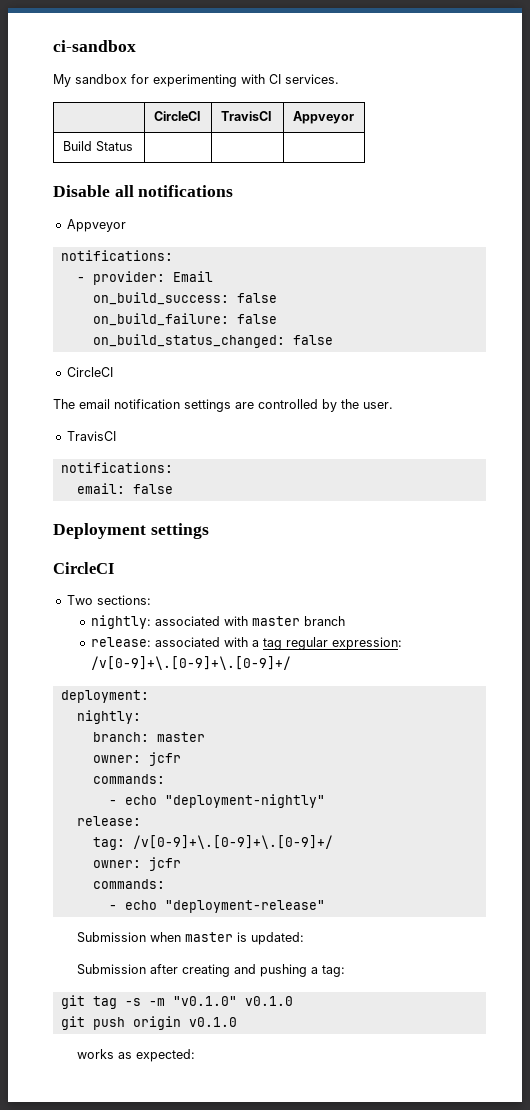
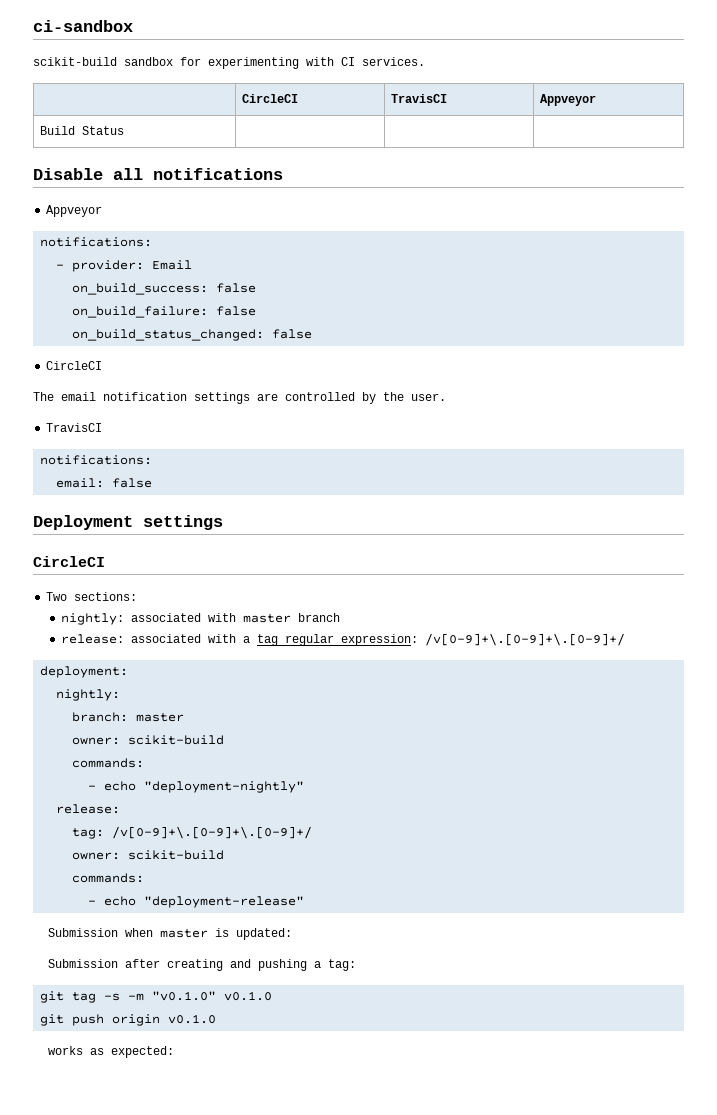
- My sandbox for experimenting with CI services.
+ scikit-build sandbox for experimenting with CI services.
  branch: master
- owner: jcfr
+ owner: scikit-build
  tag: /v[0-9]+\.[0-9]+\.[0-9]+/
- owner: jcfr
+ owner: scikit-build

